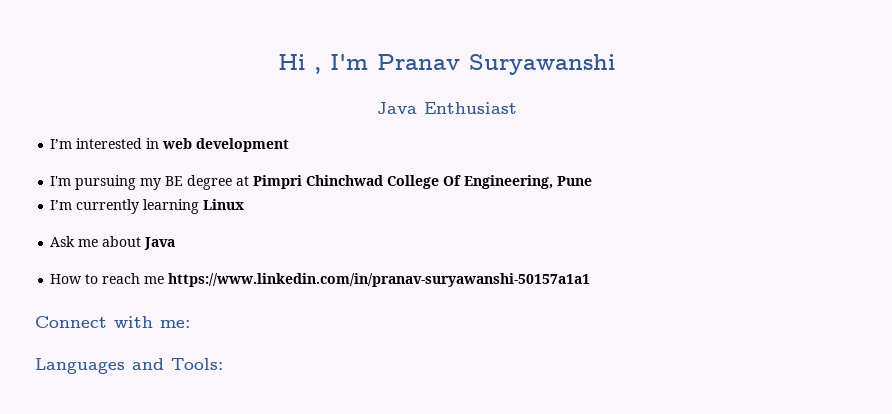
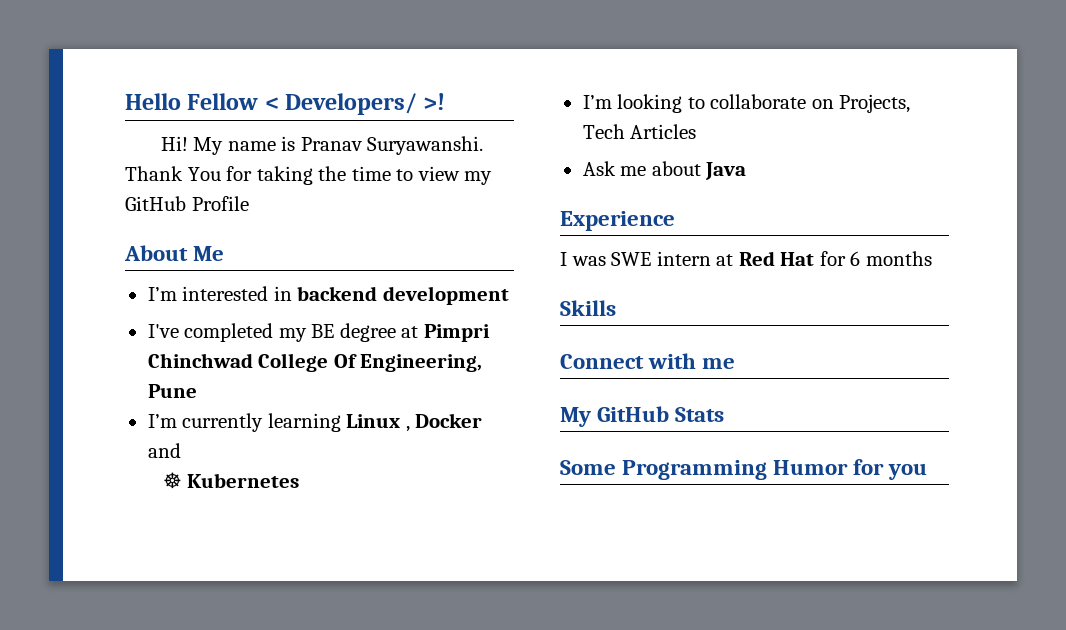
- Hi , I'm Pranav Suryawanshi
- Java Enthusiast
+ Hello Fellow < Developers/ >!
+ Hi! My name is Pranav Suryawanshi. Thank You for taking the time to view my GitHub Profile
+ About Me
- I’m interested in web development
+ I’m interested in backend development
- I'm pursuing my BE degree at Pimpri Chinchwad College Of Engineering, Pune
+ I've completed my BE degree at Pimpri Chinchwad College Of Engineering, Pune
- I’m currently learning Linux
+ I’m currently learning Linux , Docker and
+ ☸ Kubernetes
+ I’m looking to collaborate on Projects, Tech Articles
  Ask me about Java
- How to reach me https://www.linkedin.com/in/pranav-suryawanshi-50157a1a1
- Connect with me:
- Languages and Tools:
+ Experience
+ I was SWE intern at Red Hat for 6 months
+ Skills
+ Connect with me
+ My GitHub Stats
+ Some Programming Humor for you

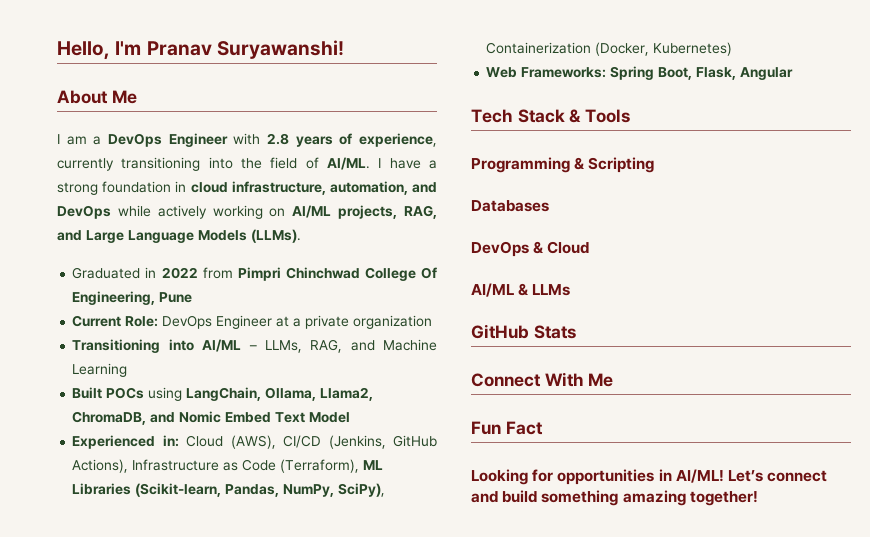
- Hello Fellow < Developers/ >!
- Hi! My name is Pranav Suryawanshi. Thank You for taking the time to view my GitHub Profile
+ Hello, I'm Pranav Suryawanshi!
  About Me
- I’m interested in backend development
- I've completed my BE degree at Pimpri Chinchwad College Of Engineering, Pune
+ I am a DevOps Engineer with 2.8 years of experience, currently transitioning into the field of AI/ML. I have a strong foundation in cloud infrastructure, automation, and DevOps while actively working on AI/ML projects, RAG, and Large Language Models (LLMs).
+ Graduated in 2022 from Pimpri Chinchwad College Of Engineering, Pune
- I’m currently learning Linux , Docker and
- ☸ Kubernetes
- I’m looking to collaborate on Projects, Tech Articles
- Ask me about Java
- Experience
- I was SWE intern at Red Hat for 6 months
- Skills
- Connect with me
- My GitHub Stats
- Some Programming Humor for you
+ Current Role: DevOps Engineer at a private organization
+ Transitioning into AI/ML – LLMs, RAG, and Machine Learning
+ Built POCs using LangChain, Ollama, Llama2, ChromaDB, and Nomic Embed Text Model
+ Experienced in: Cloud (AWS), CI/CD (Jenkins, GitHub Actions), Infrastructure as Code (Terraform), ML Libraries (Scikit-learn, Pandas, NumPy, SciPy), Containerization (Docker, Kubernetes)
+ Web Frameworks: Spring Boot, Flask, Angular
+ Tech Stack & Tools
+ Programming & Scripting
+ Databases
+ DevOps & Cloud
+ AI/ML & LLMs
+ GitHub Stats
+ Connect With Me
+ Fun Fact
+ Looking for opportunities in AI/ML! Let’s connect and build something amazing together!

